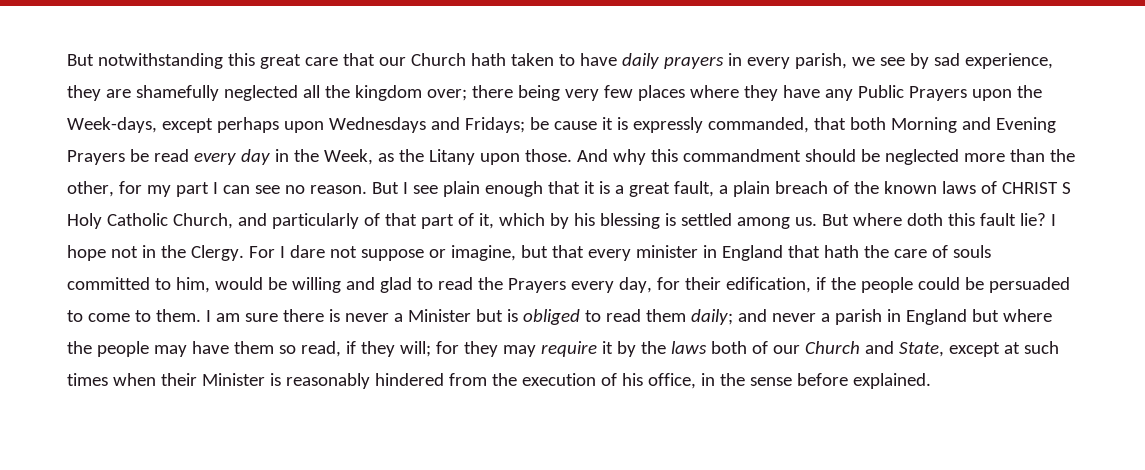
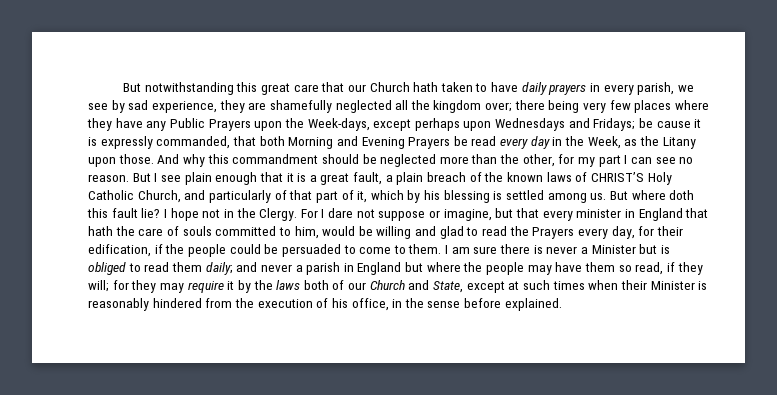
- But I see plain enough that it is a great fault, a plain breach of the known laws of CHRIST S Holy Catholic Church, and particularly of that part of it, which by his blessing is settled among us.
+ But I see plain enough that it is a great fault, a plain breach of the known laws of CHRIST’S Holy Catholic Church, and particularly of that part of it, which by his blessing is settled among us.

